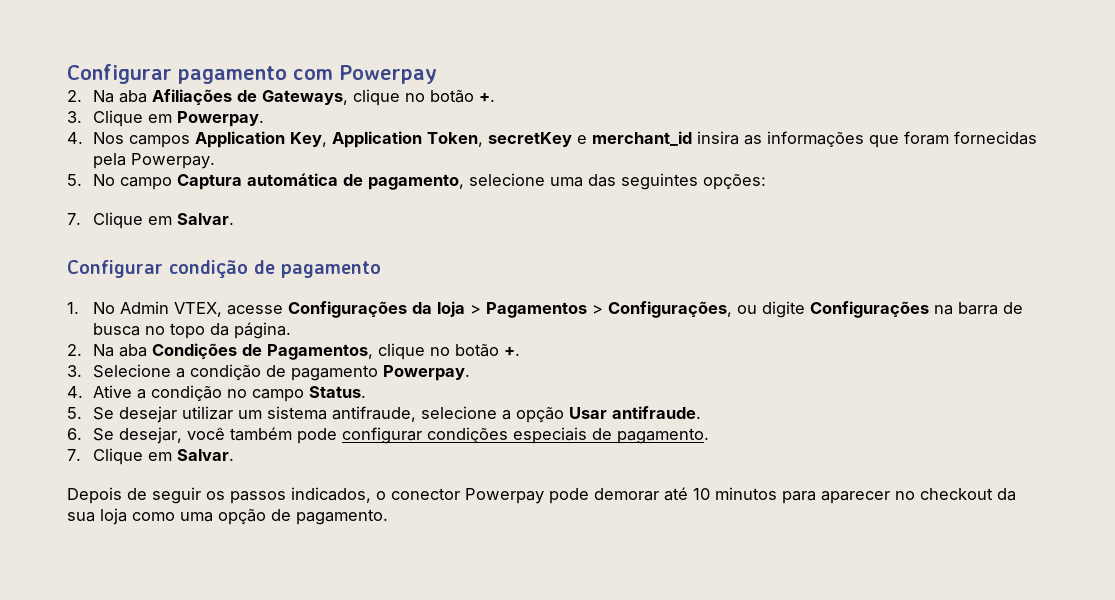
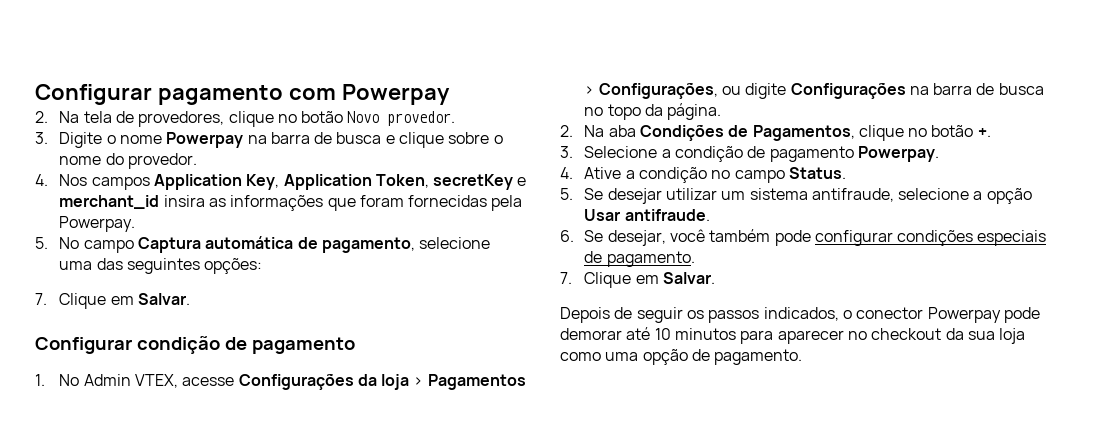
- 2. Na aba Afiliações de Gateways, clique no botão +.
- 3. Clique em Powerpay.
+ 2. Na tela de provedores, clique no botão Novo provedor.
+ 3. Digite o nome Powerpay na barra de busca e clique sobre o nome do provedor.

